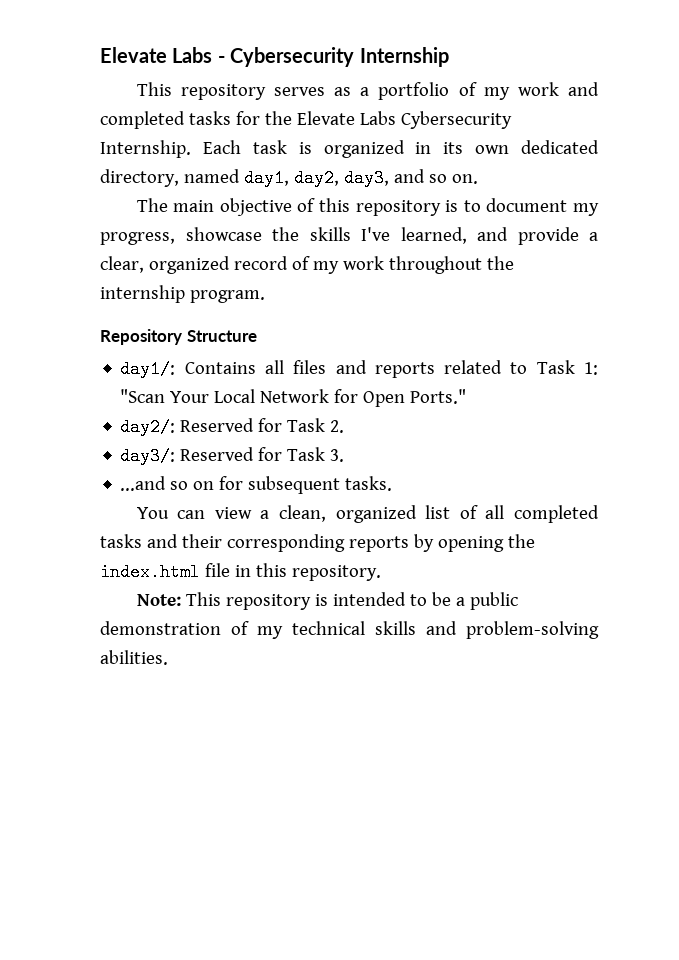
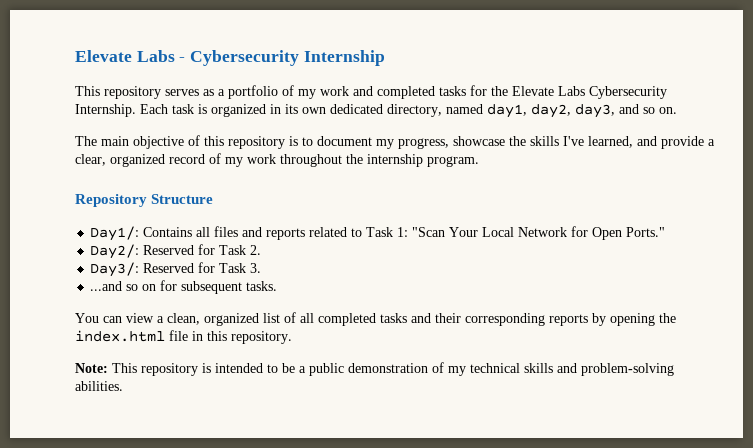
- day1/: Contains all files and reports related to Task 1: "Scan Your Local Network for Open Ports."
+ Day1/: Contains all files and reports related to Task 1: "Scan Your Local Network for Open Ports."
- day2/: Reserved for Task 2.
+ Day2/: Reserved for Task 2.
- day3/: Reserved for Task 3.
+ Day3/: Reserved for Task 3.

